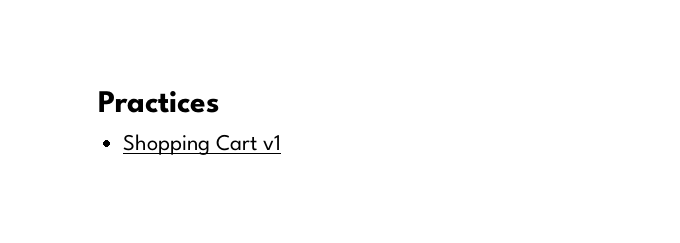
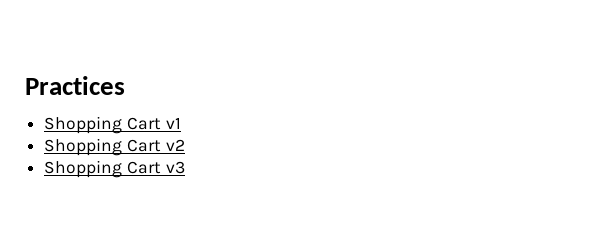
+ Shopping Cart v2
+ Shopping Cart v3

